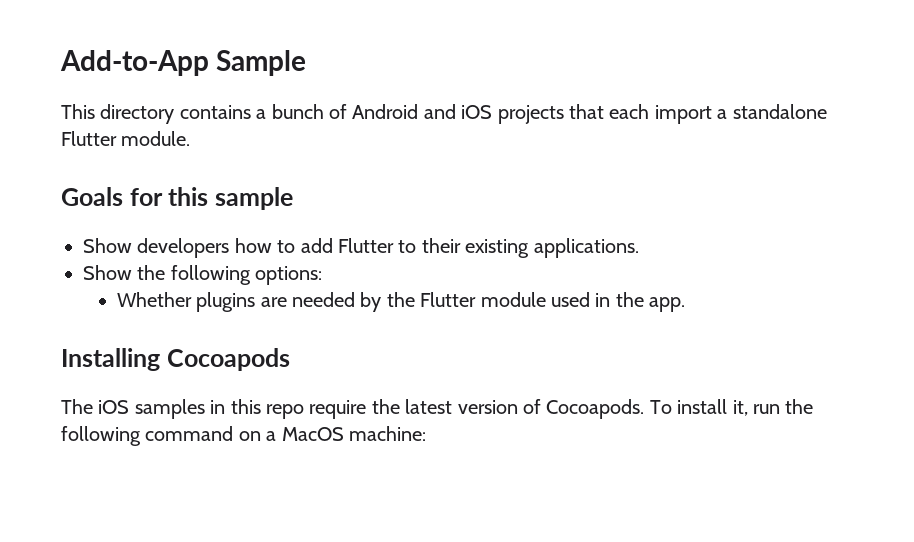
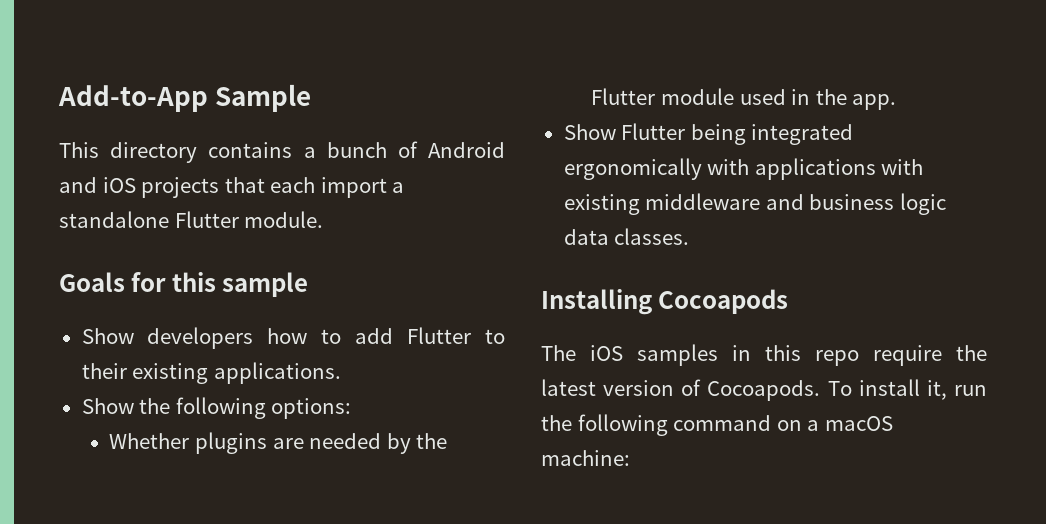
+ Show Flutter being integrated ergonomically with applications with existing middleware and business logic data classes.
- To install it, run the following command on a MacOS machine:
+ To install it, run the following command on a macOS machine:

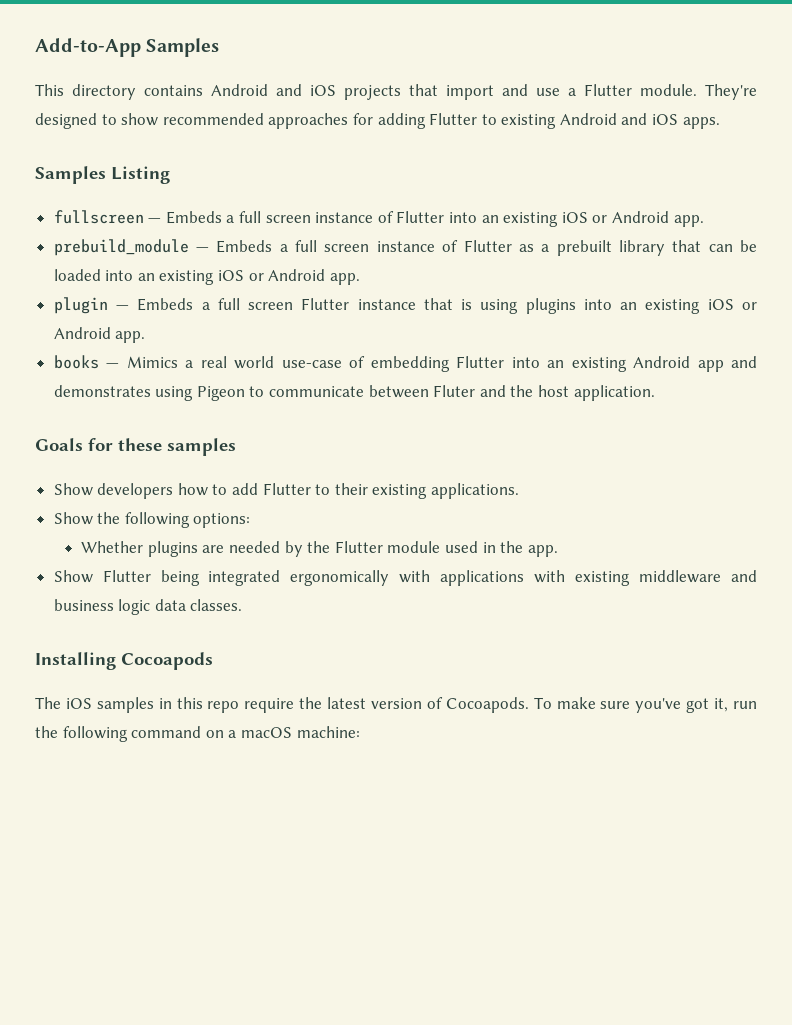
- Add-to-App Sample
+ Add-to-App Samples
- This directory contains a bunch of Android and iOS projects that each import a standalone Flutter module.
+ This directory contains Android and iOS projects that import and use a Flutter module. They're designed to show recommended approaches for adding Flutter to existing Android and iOS apps.
+ Samples Listing
+ fullscreen — Embeds a full screen instance of Flutter into an existing iOS or Android app.
+ prebuild_module — Embeds a full screen instance of Flutter as a prebuilt library that can be loaded into an existing iOS or Android app.
+ plugin — Embeds a full screen Flutter instance that is using plugins into an existing iOS or Android app.
+ books — Mimics a real world use-case of embedding Flutter into an existing Android app and demonstrates using Pigeon to communicate between Fluter and the host application.
- Goals for this sample
+ Goals for these samples
- To install it, run the following command on a macOS machine:
+ To make sure you've got it, run the following command on a macOS machine:

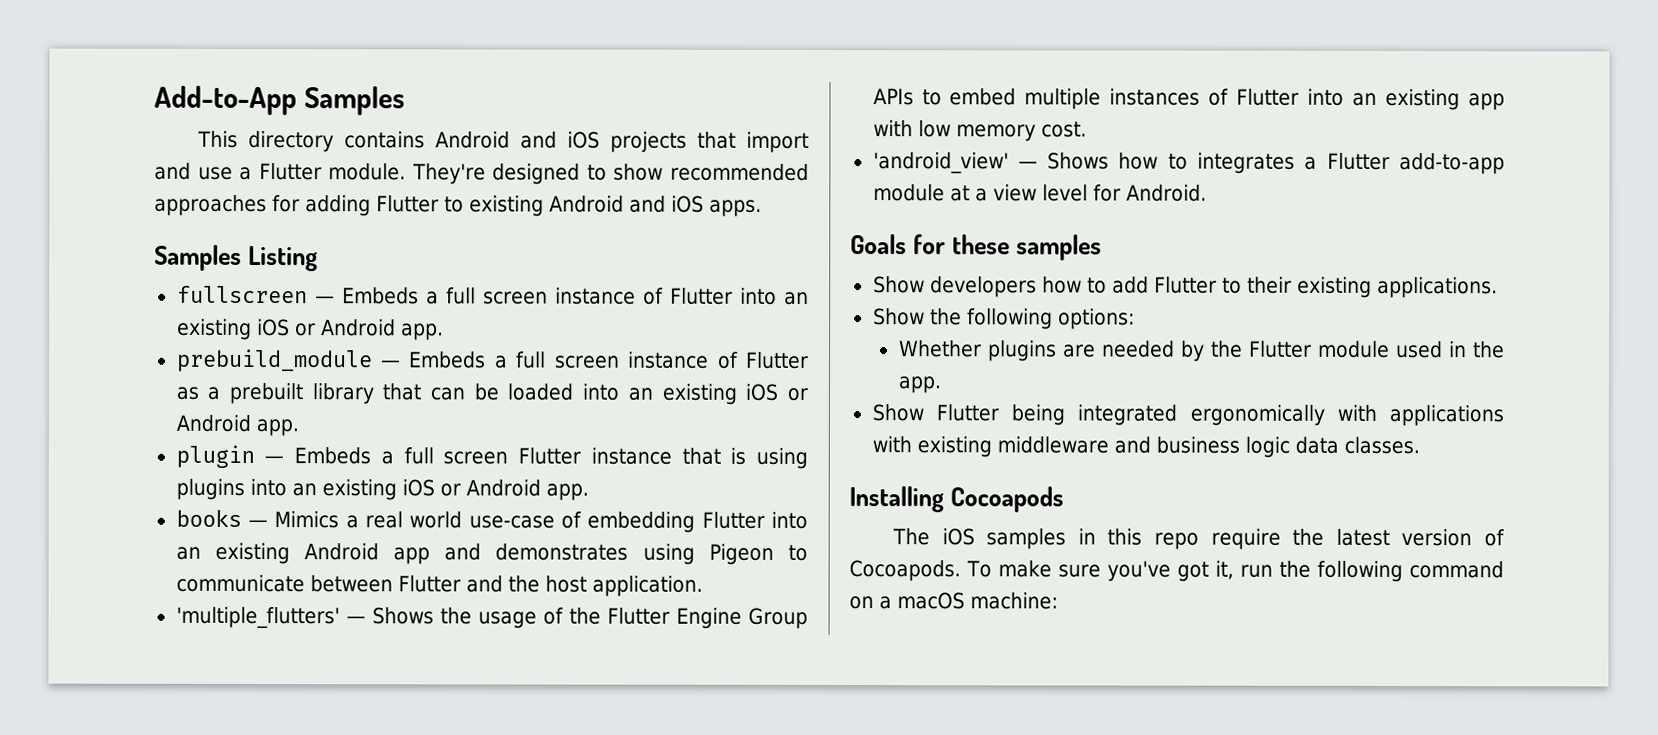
- books — Mimics a real world use-case of embedding Flutter into an existing Android app and demonstrates using Pigeon to communicate between Fluter and the host application.
+ books — Mimics a real world use-case of embedding Flutter into an existing Android app and demonstrates using Pigeon to communicate between Flutter and the host application.
+ 'multiple_flutters' — Shows the usage of the Flutter Engine Group APIs to embed multiple instances of Flutter into an existing app with low memory cost.
+ 'android_view' — Shows how to integrates a Flutter add-to-app module at a view level for Android.

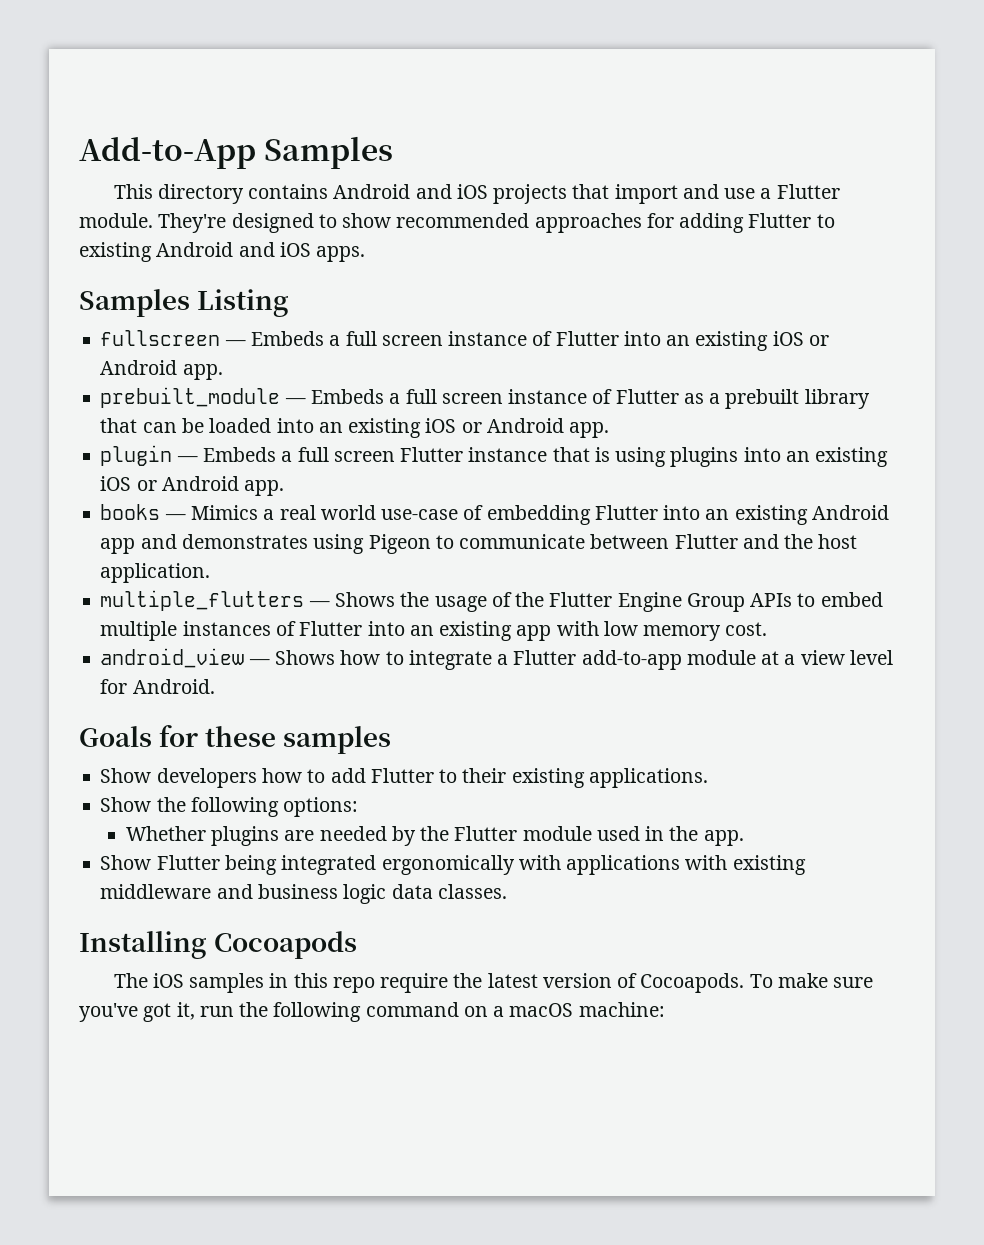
- prebuild_module — Embeds a full screen instance of Flutter as a prebuilt library that can be loaded into an existing iOS or Android app.
+ prebuilt_module — Embeds a full screen instance of Flutter as a prebuilt library that can be loaded into an existing iOS or Android app.
- 'multiple_flutters' — Shows the usage of the Flutter Engine Group APIs to embed multiple instances of Flutter into an existing app with low memory cost.
+ multiple_flutters — Shows the usage of the Flutter Engine Group APIs to embed multiple instances of Flutter into an existing app with low memory cost.
- 'android_view' — Shows how to integrates a Flutter add-to-app module at a view level for Android.
+ android_view — Shows how to integrate a Flutter add-to-app module at a view level for Android.

